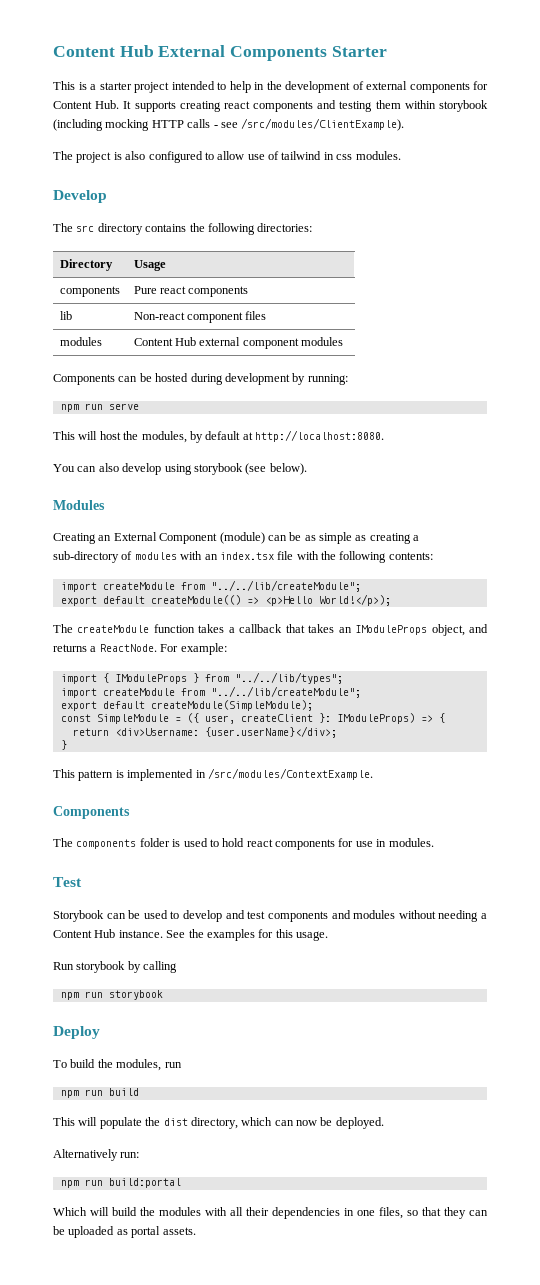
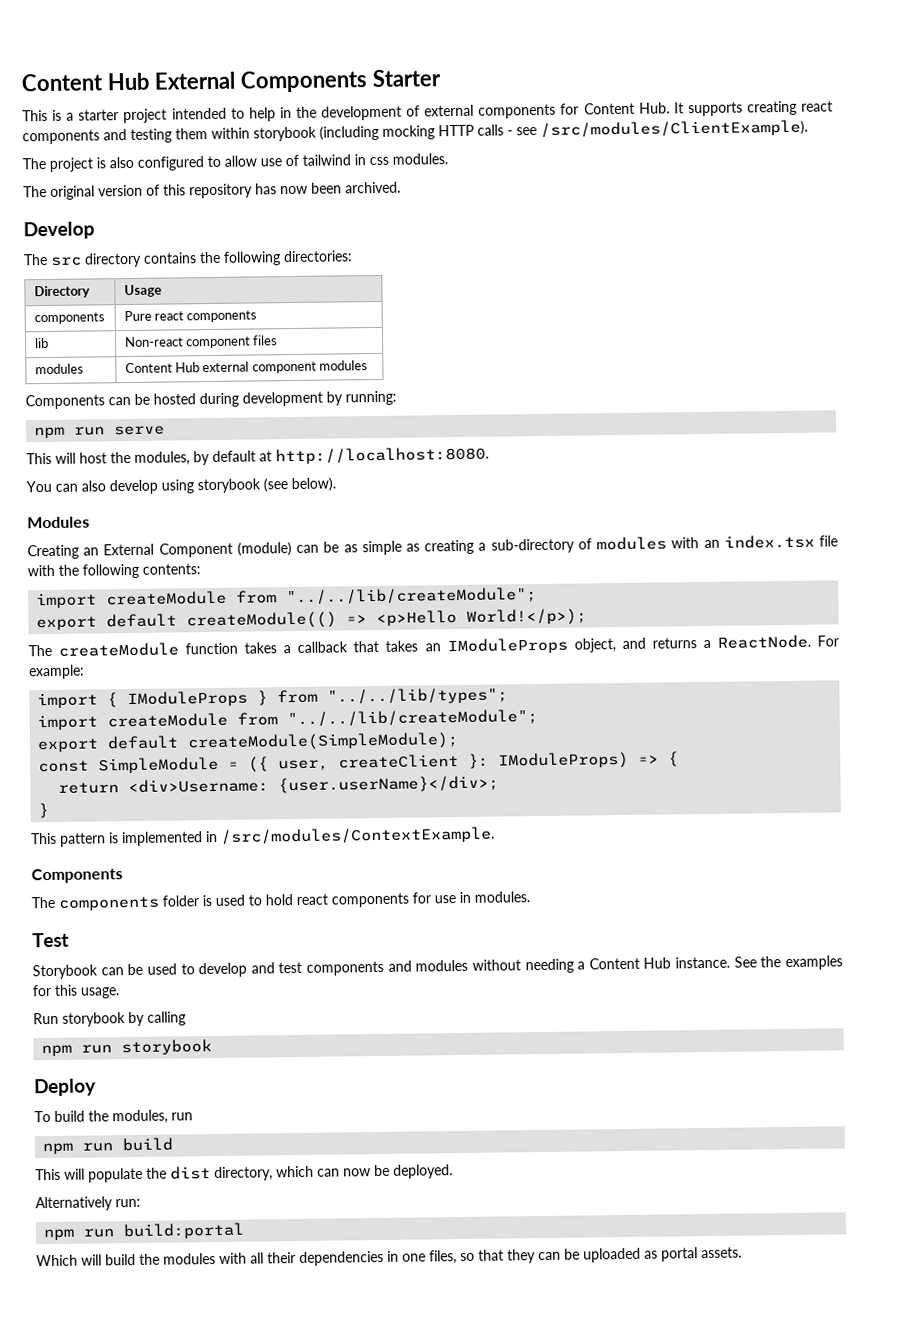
+ The original version of this repository has now been archived.

